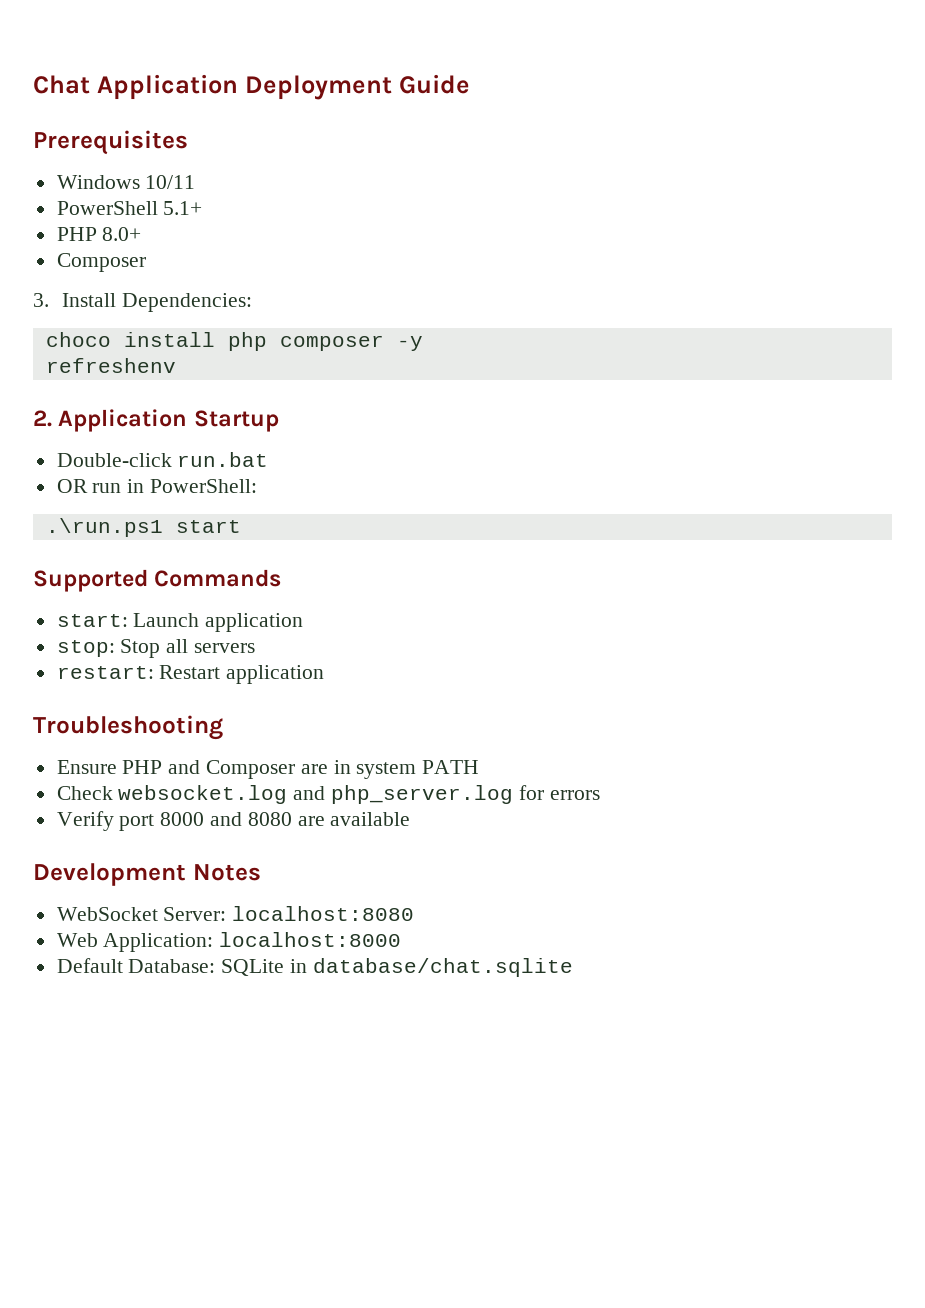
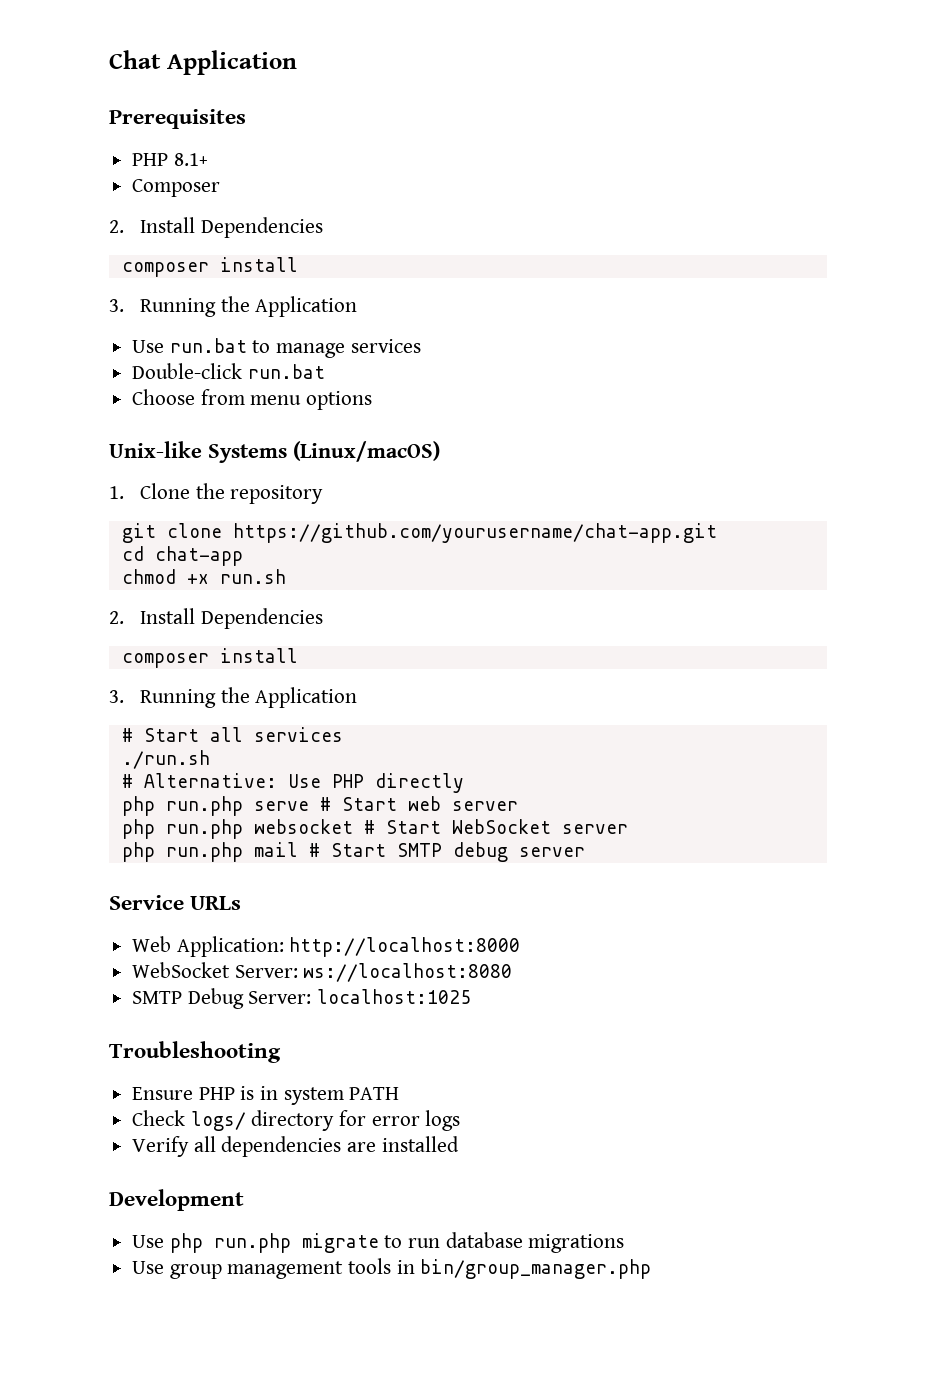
- Chat Application Deployment Guide
+ Chat Application
- Windows 10/11
- PowerShell 5.1+
- PHP 8.0+
+ PHP 8.1+
  Composer
- 3. Install Dependencies:
- choco install php composer -y
- refreshenv
- 2. Application Startup
+ 2. Install Dependencies
+ composer install
+ 3. Running the Application
+ Use run.bat to manage services
  Double-click run.bat
- OR run in PowerShell:
- .\run.ps1 start
- Supported Commands
- start: Launch application
- stop: Stop all servers
- restart: Restart application
+ Choose from menu options
+ Unix-like Systems (Linux/macOS)
+ 1. Clone the repository
+ git clone https://github.com/yourusername/chat-app.git
+ cd chat-app
+ chmod +x run.sh
+ 2. Install Dependencies
+ composer install
+ 3. Running the Application
+ # Start all services
+ ./run.sh
+ # Alternative: Use PHP directly
+ php run.php serve # Start web server
+ php run.php websocket # Start WebSocket server
+ php run.php mail # Start SMTP debug server
+ Service URLs
+ Web Application: http://localhost:8000
+ WebSocket Server: ws://localhost:8080
+ SMTP Debug Server: localhost:1025
- Ensure PHP and Composer are in system PATH
+ Ensure PHP is in system PATH
- Check websocket.log and php_server.log for errors
- Verify port 8000 and 8080 are available
- Development Notes
- WebSocket Server: localhost:8080
- Web Application: localhost:8000
- Default Database: SQLite in database/chat.sqlite
+ Check logs/ directory for error logs
+ Verify all dependencies are installed
+ Development
+ Use php run.php migrate to run database migrations
+ Use group management tools in bin/group_manager.php

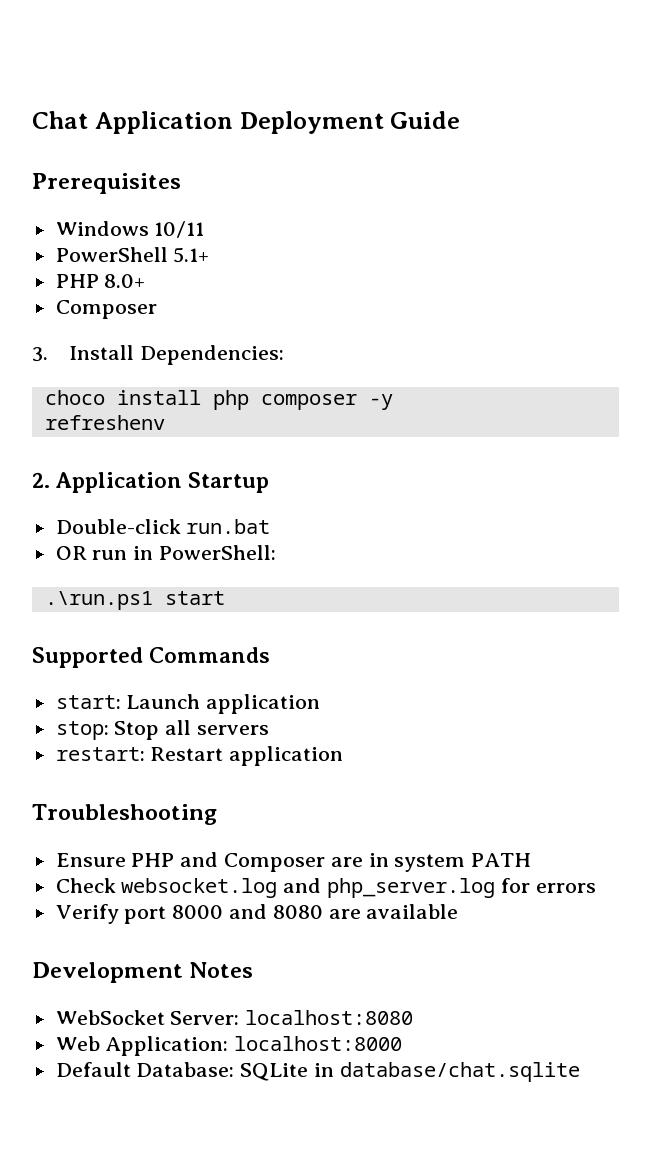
- Chat Application
+ Chat Application Deployment Guide
- PHP 8.1+
+ Windows 10/11
+ PowerShell 5.1+
+ PHP 8.0+
  Composer
- 2. Install Dependencies
- composer install
- 3. Running the Application
- Use run.bat to manage services
+ 3. Install Dependencies:
+ choco install php composer -y
+ refreshenv
+ 2. Application Startup
  Double-click run.bat
- Choose from menu options
- Unix-like Systems (Linux/macOS)
- 1. Clone the repository
- git clone https://github.com/yourusername/chat-app.git
- cd chat-app
- chmod +x run.sh
- 2. Install Dependencies
- composer install
- 3. Running the Application
- # Start all services
- ./run.sh
- # Alternative: Use PHP directly
- php run.php serve # Start web server
- php run.php websocket # Start WebSocket server
- php run.php mail # Start SMTP debug server
- Service URLs
- Web Application: http://localhost:8000
- WebSocket Server: ws://localhost:8080
- SMTP Debug Server: localhost:1025
+ OR run in PowerShell:
+ .\run.ps1 start
+ Supported Commands
+ start: Launch application
+ stop: Stop all servers
+ restart: Restart application
- Ensure PHP is in system PATH
+ Ensure PHP and Composer are in system PATH
- Check logs/ directory for error logs
- Verify all dependencies are installed
- Development
- Use php run.php migrate to run database migrations
- Use group management tools in bin/group_manager.php
+ Check websocket.log and php_server.log for errors
+ Verify port 8000 and 8080 are available
+ Development Notes
+ WebSocket Server: localhost:8080
+ Web Application: localhost:8000
+ Default Database: SQLite in database/chat.sqlite

